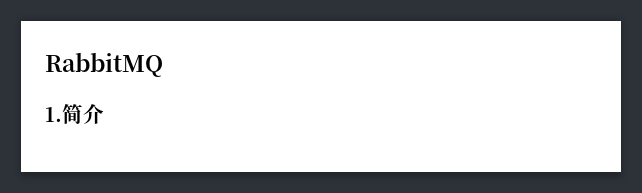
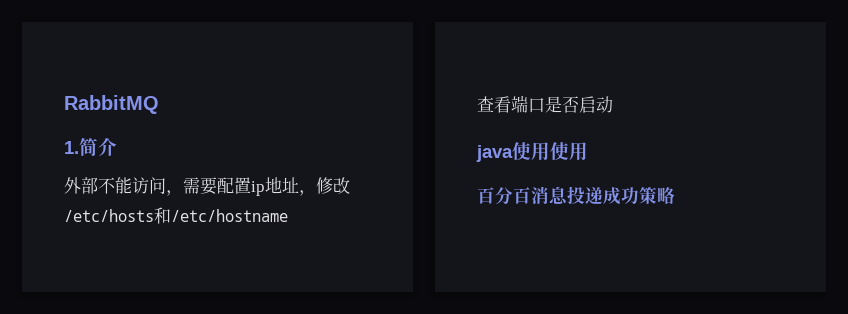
+ 外部不能访问，需要配置ip地址，修改/etc/hosts和/etc/hostname
+ 查看端口是否启动
+ java使用使用
+ 百分百消息投递成功策略

